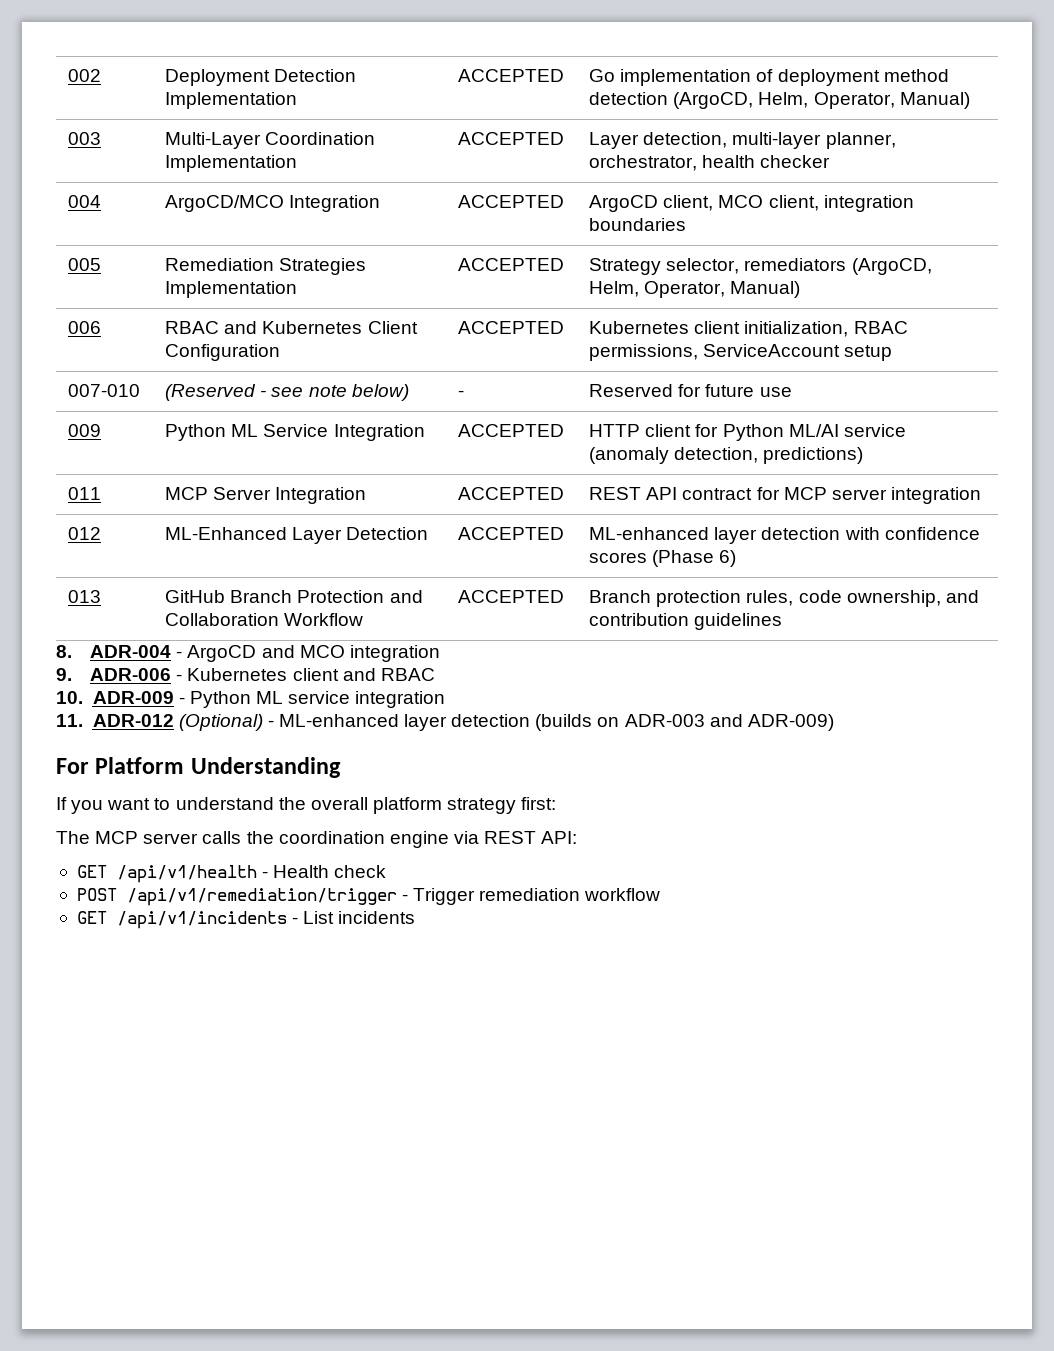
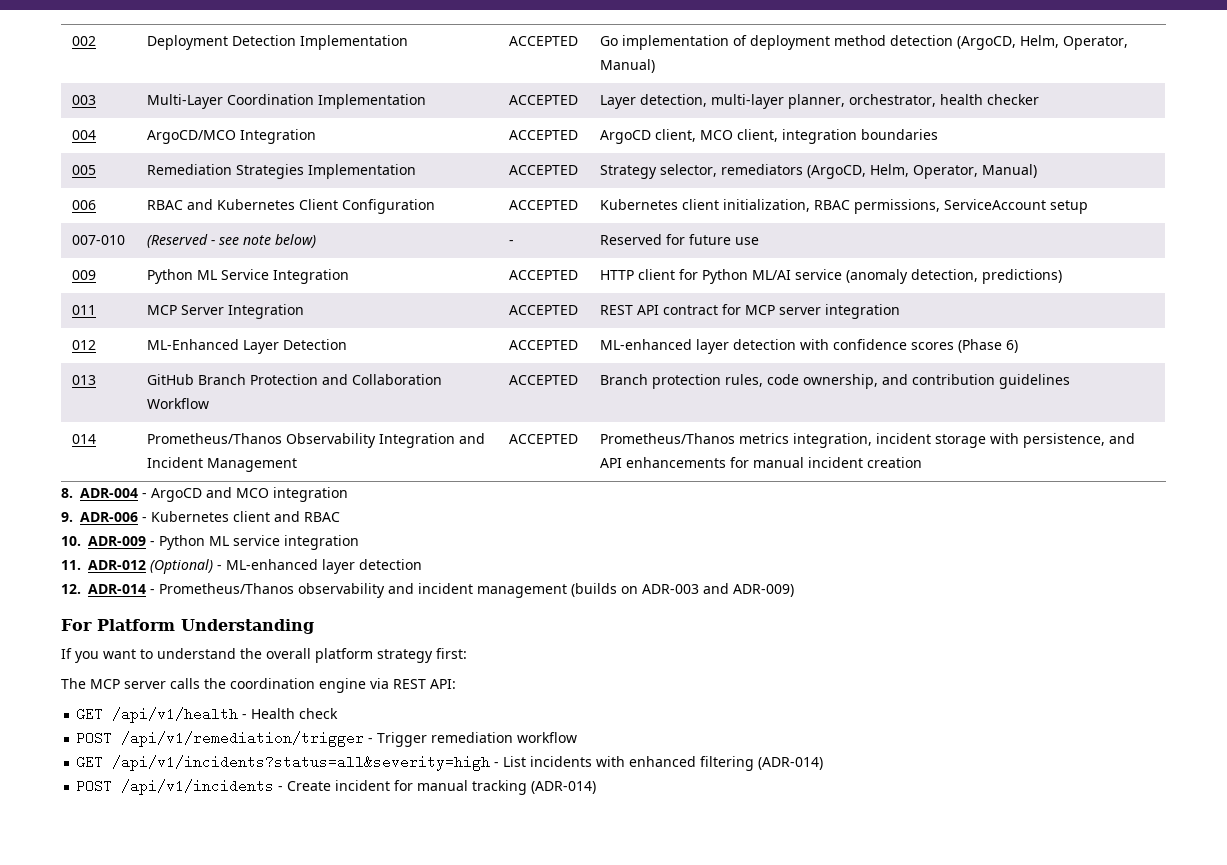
+ 014 | Prometheus/Thanos Observability Integration and Incident Management | ACCEPTED | Prometheus/Thanos metrics integration, incident storage with persistence, and API enhancements for manual incident creation
- 11. ADR-012 (Optional) - ML-enhanced layer detection (builds on ADR-003 and ADR-009)
+ 11. ADR-012 (Optional) - ML-enhanced layer detection
+ 12. ADR-014 - Prometheus/Thanos observability and incident management (builds on ADR-003 and ADR-009)
- GET /api/v1/incidents - List incidents
+ GET /api/v1/incidents?status=all&severity=high - List incidents with enhanced filtering (ADR-014)
+ POST /api/v1/incidents - Create incident for manual tracking (ADR-014)

